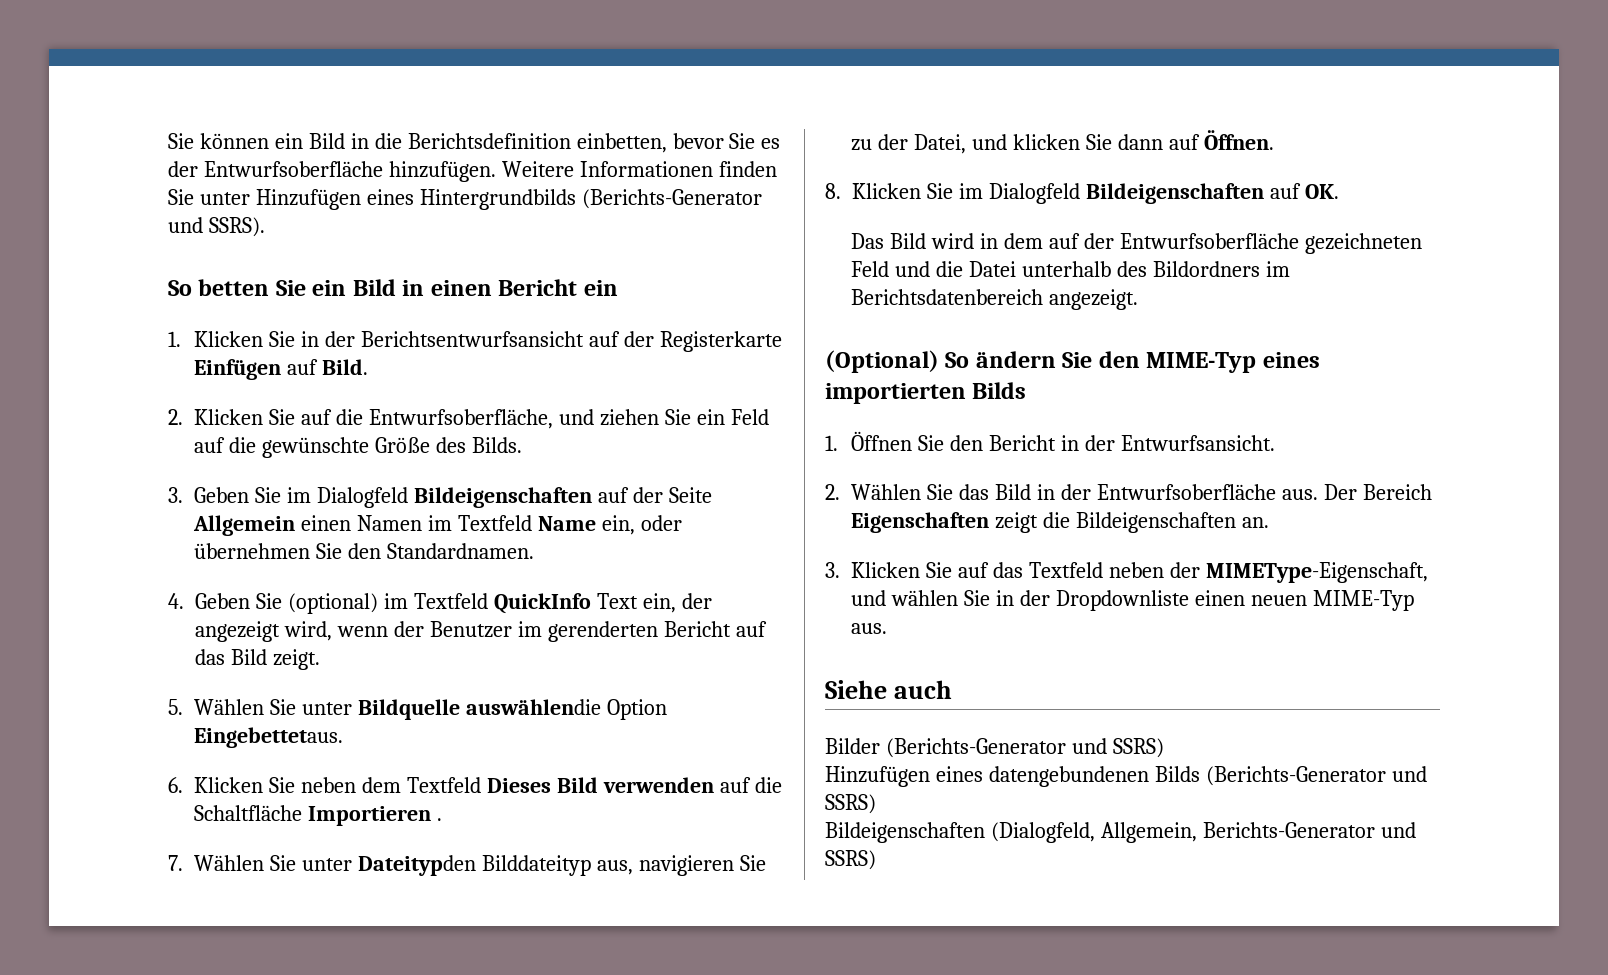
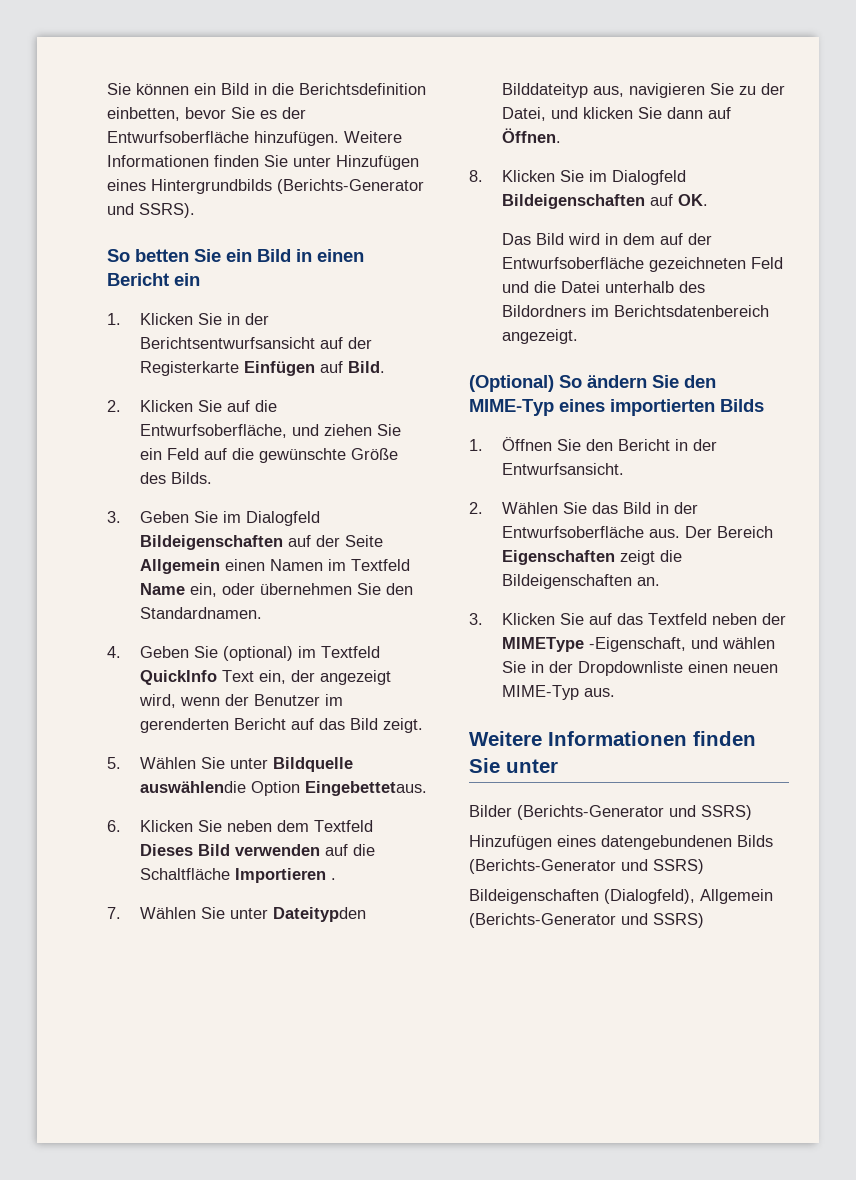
- 3. Klicken Sie auf das Textfeld neben der MIMEType-Eigenschaft, und wählen Sie in der Dropdownliste einen neuen MIME-Typ aus.
- Siehe auch
+ 3. Klicken Sie auf das Textfeld neben der MIMEType -Eigenschaft, und wählen Sie in der Dropdownliste einen neuen MIME-Typ aus.
+ Weitere Informationen finden Sie unter
- Bildeigenschaften (Dialogfeld, Allgemein, Berichts-Generator und SSRS)
+ Bildeigenschaften (Dialogfeld), Allgemein (Berichts-Generator und SSRS)

